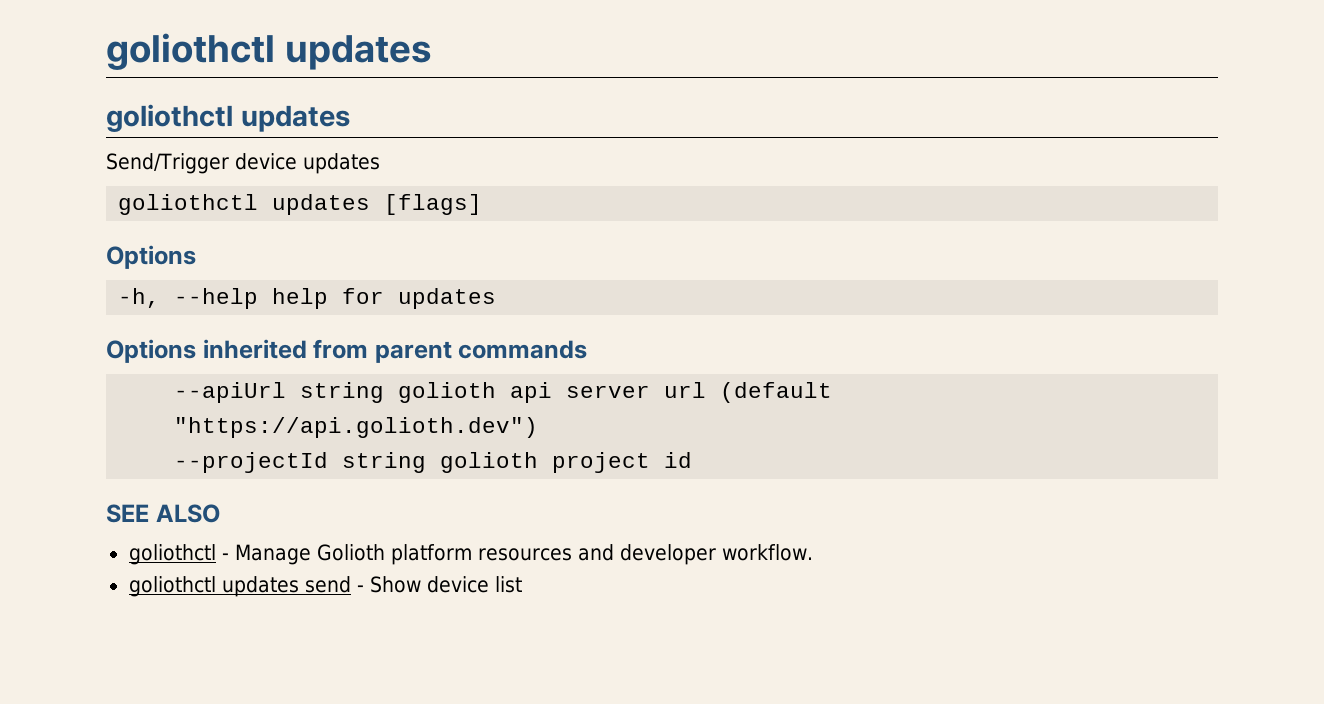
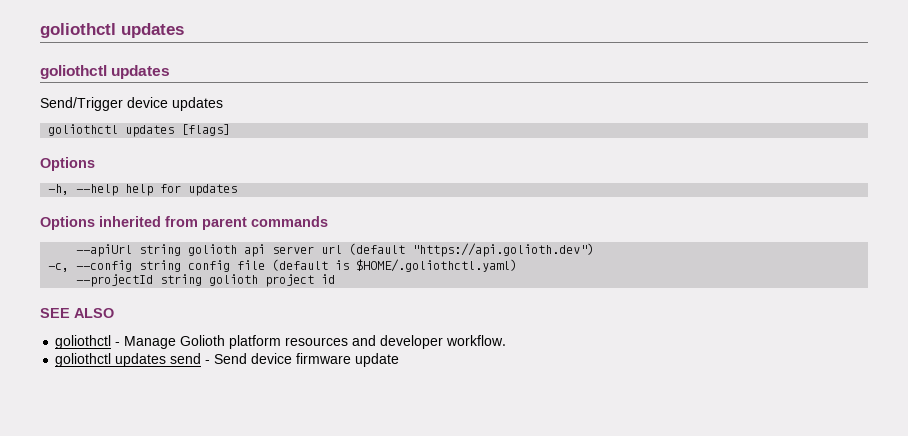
+ -c, --config string config file (default is $HOME/.goliothctl.yaml)
- goliothctl updates send - Show device list
+ goliothctl updates send - Send device firmware update

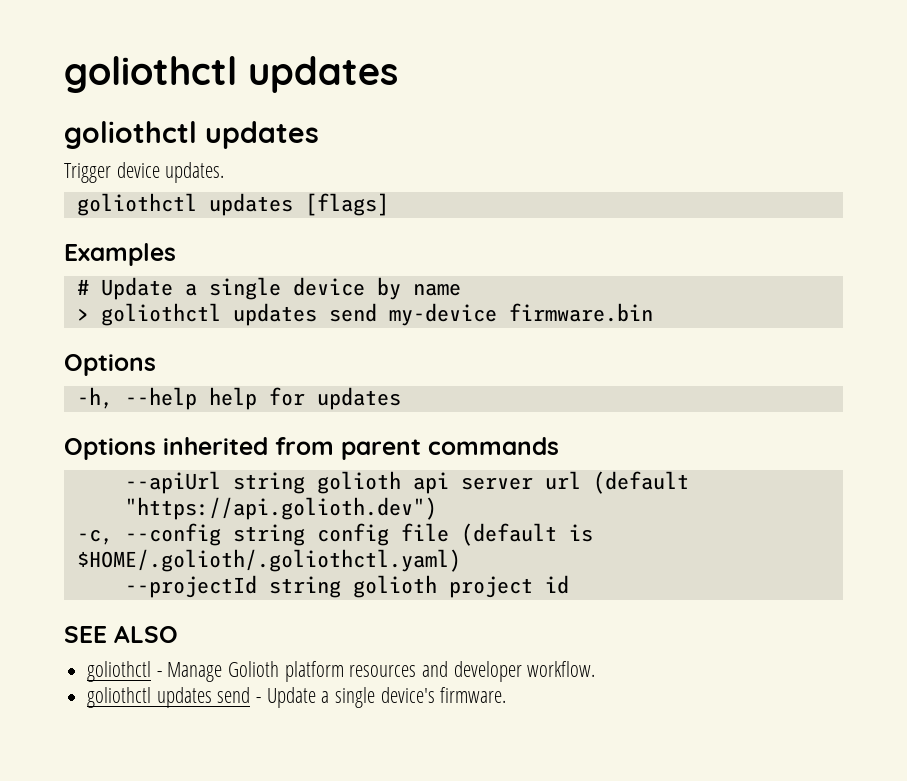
- Send/Trigger device updates
+ Trigger device updates.
+ Examples
+ # Update a single device by name
+ > goliothctl updates send my-device firmware.bin
- -c, --config string config file (default is $HOME/.goliothctl.yaml)
+ -c, --config string config file (default is $HOME/.golioth/.goliothctl.yaml)
- goliothctl updates send - Send device firmware update
+ goliothctl updates send - Update a single device's firmware.

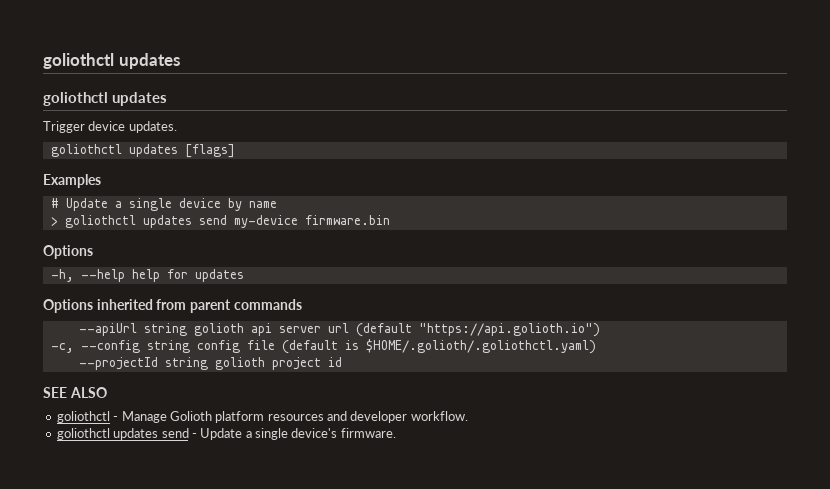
- --apiUrl string golioth api server url (default "https://api.golioth.dev")
+ --apiUrl string golioth api server url (default "https://api.golioth.io")

